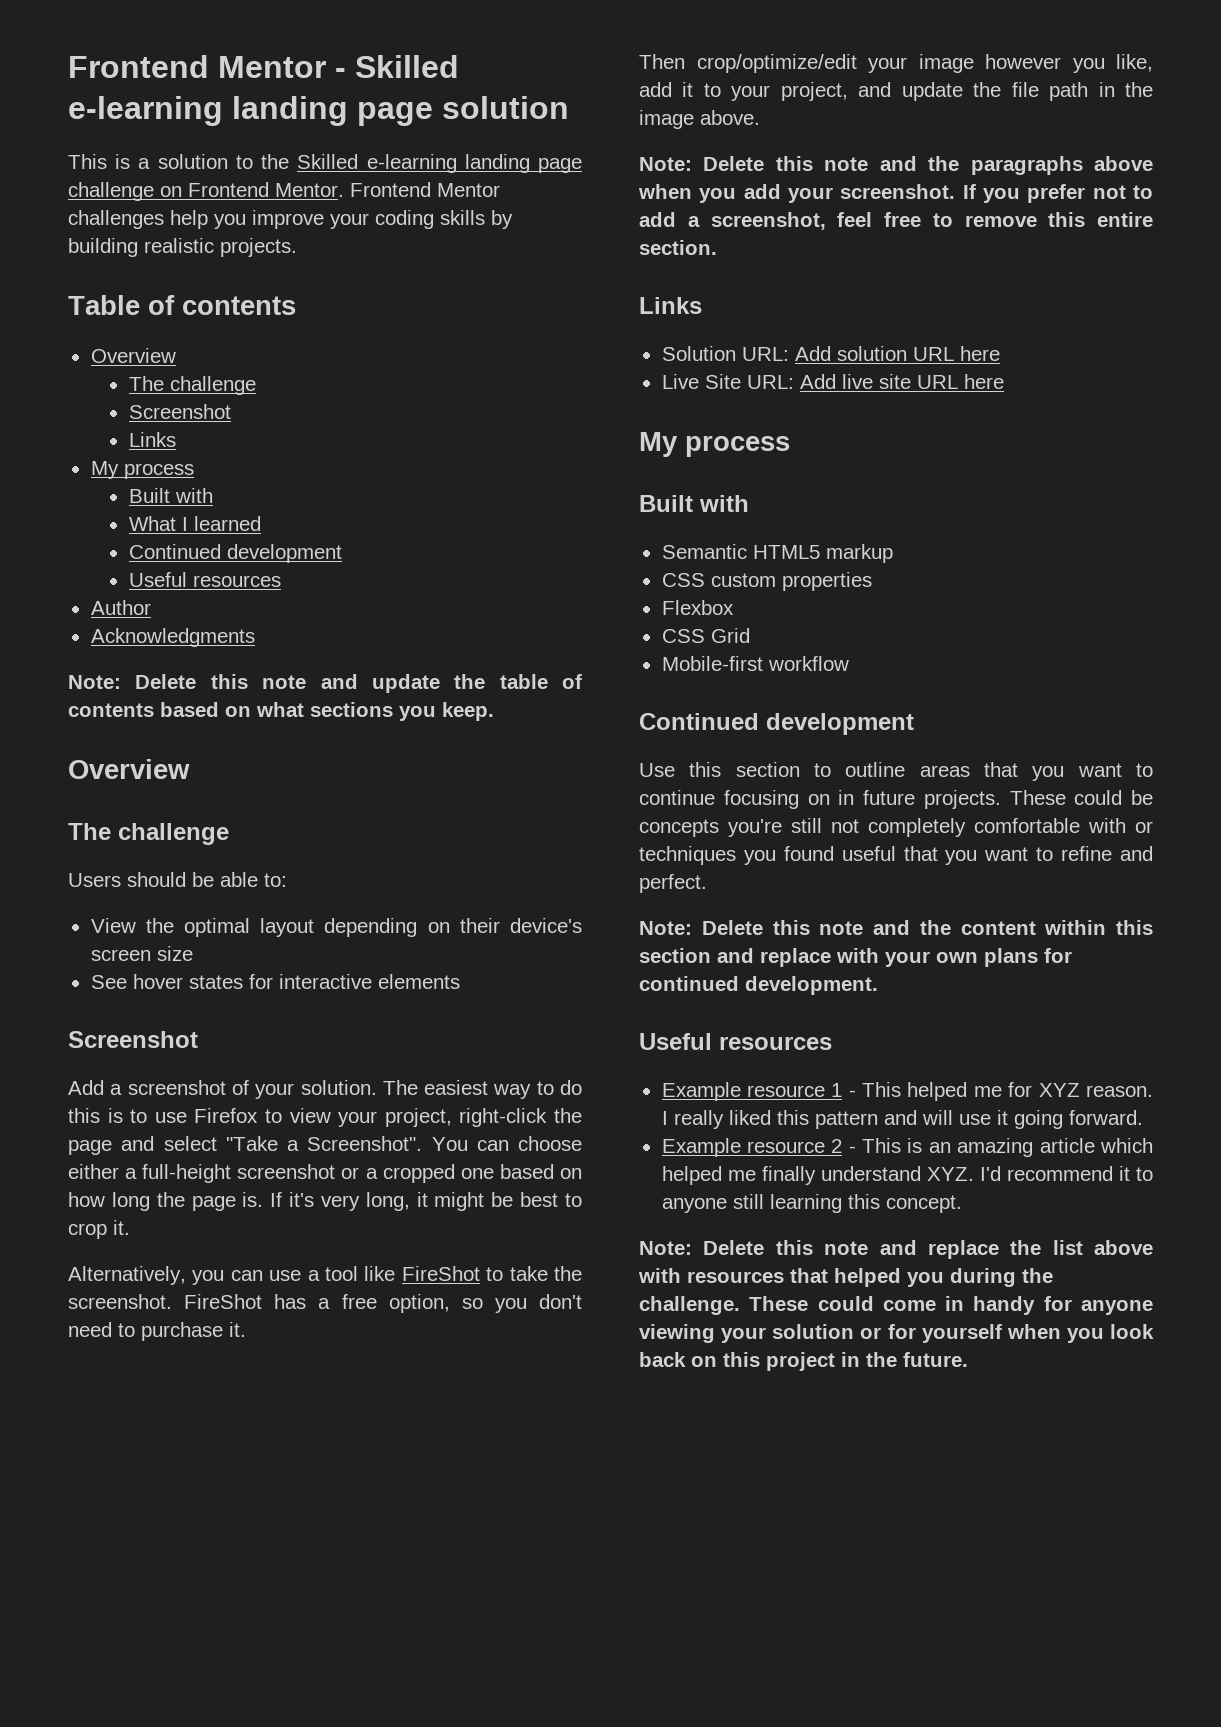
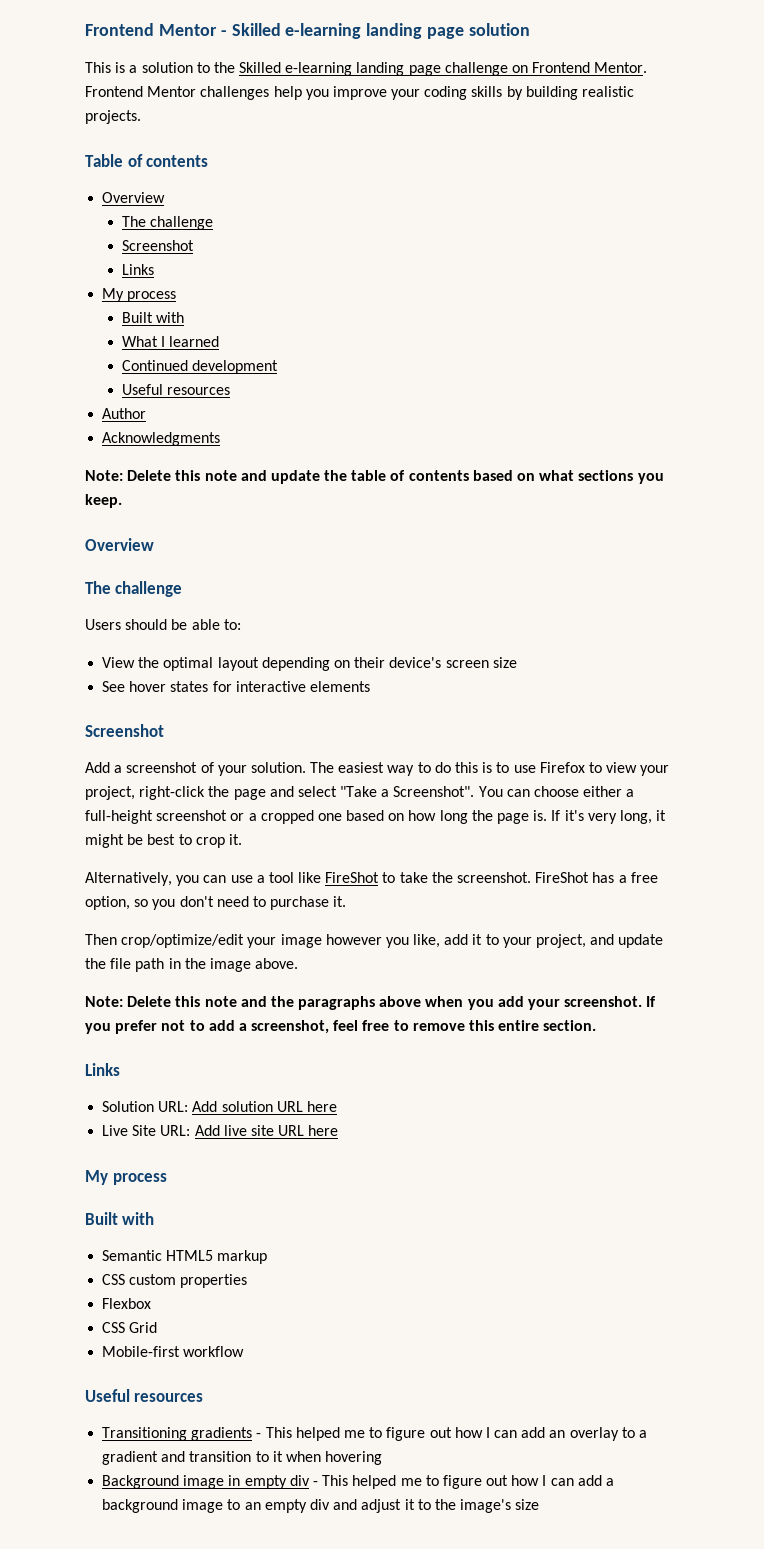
  Mobile-first workflow
- Continued development
- Use this section to outline areas that you want to continue focusing on in future projects. These could be concepts you're still not completely comfortable with or techniques you found useful that you want to refine and perfect.
- Note: Delete this note and the content within this section and replace with your own plans for continued development.
  Useful resources
- Example resource 1 - This helped me for XYZ reason. I really liked this pattern and will use it going forward.
- Example resource 2 - This is an amazing article which helped me finally understand XYZ. I'd recommend it to anyone still learning this concept.
- Note: Delete this note and replace the list above with resources that helped you during the challenge. These could come in handy for anyone viewing your solution or for yourself when you look back on this project in the future.
+ Transitioning gradients - This helped me to figure out how I can add an overlay to a gradient and transition to it when hovering
+ Background image in empty div - This helped me to figure out how I can add a background image to an empty div and adjust it to the image's size

